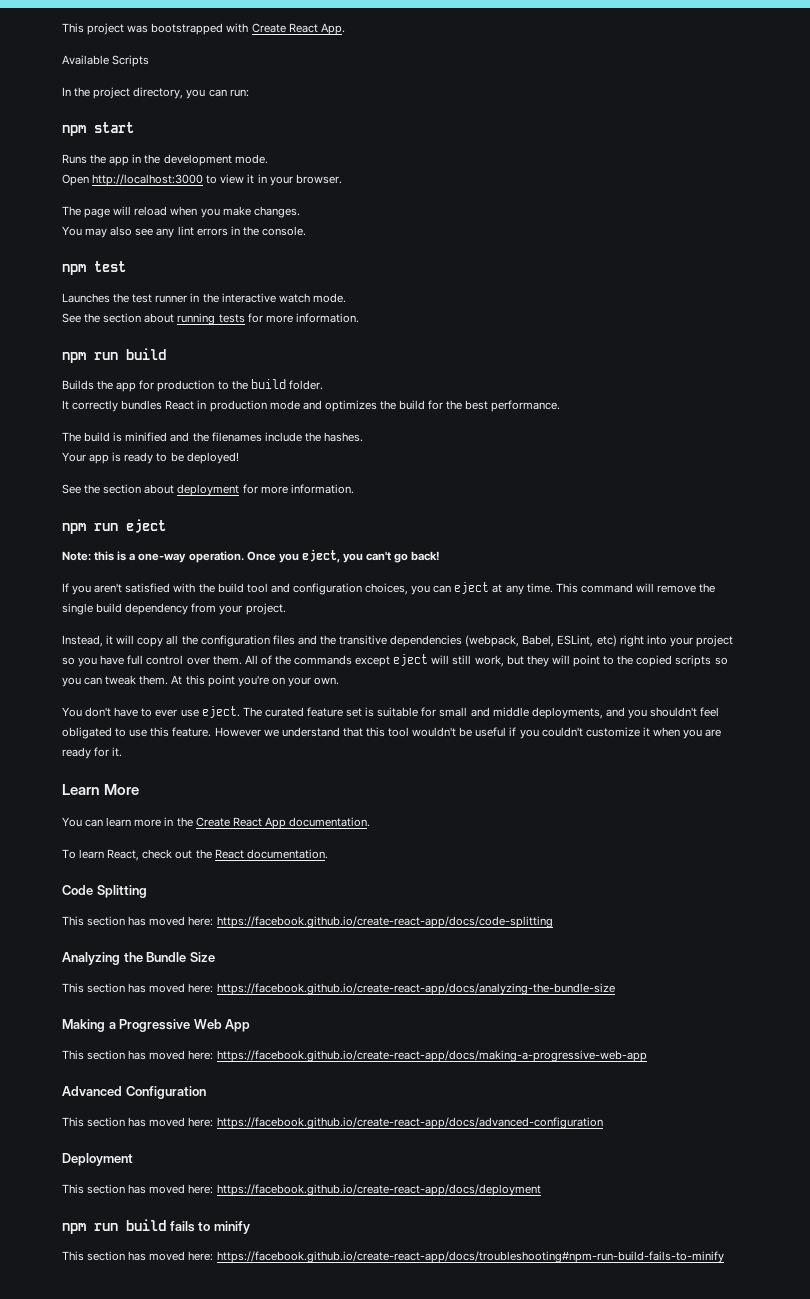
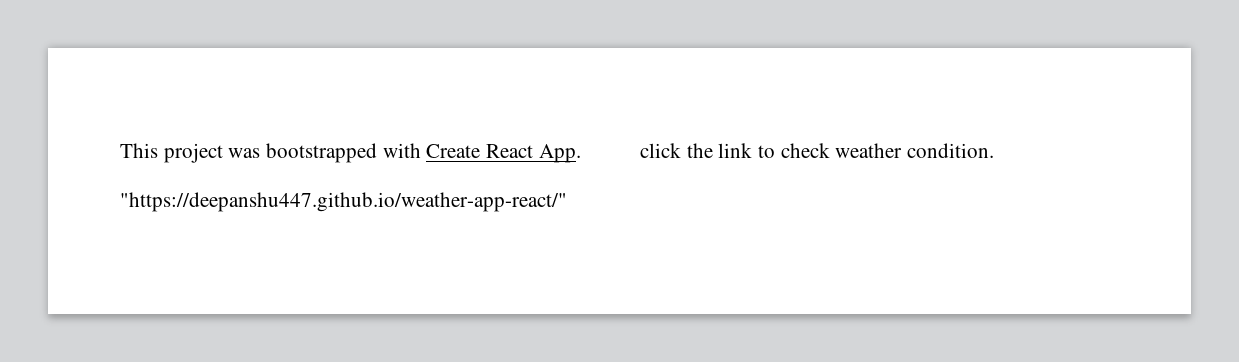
- Available Scripts
- In the project directory, you can run:
- npm start
- Runs the app in the development mode.
- Open http://localhost:3000 to view it in your browser.
- The page will reload when you make changes.
- You may also see any lint errors in the console.
- npm test
- Launches the test runner in the interactive watch mode.
- See the section about running tests for more information.
- npm run build
- Builds the app for production to the build folder.
- It correctly bundles React in production mode and optimizes the build for the best performance.
- The build is minified and the filenames include the hashes.
- Your app is ready to be deployed!
- See the section about deployment for more information.
- npm run eject
- Note: this is a one-way operation. Once you eject, you can't go back!
- If you aren't satisfied with the build tool and configuration choices, you can eject at any time. This command will remove the single build dependency from your project.
- Instead, it will copy all the configuration files and the transitive dependencies (webpack, Babel, ESLint, etc) right into your project so you have full control over them. All of the commands except eject will still work, but they will point to the copied scripts so you can tweak them. At this point you're on your own.
- You don't have to ever use eject. The curated feature set is suitable for small and middle deployments, and you shouldn't feel obligated to use this feature. However we understand that this tool wouldn't be useful if you couldn't customize it when you are ready for it.
- Learn More
- You can learn more in the Create React App documentation.
- To learn React, check out the React documentation.
- Code Splitting
- This section has moved here: https://facebook.github.io/create-react-app/docs/code-splitting
- Analyzing the Bundle Size
- This section has moved here: https://facebook.github.io/create-react-app/docs/analyzing-the-bundle-size
- Making a Progressive Web App
- This section has moved here: https://facebook.github.io/create-react-app/docs/making-a-progressive-web-app
- Advanced Configuration
- This section has moved here: https://facebook.github.io/create-react-app/docs/advanced-configuration
- Deployment
- This section has moved here: https://facebook.github.io/create-react-app/docs/deployment
- npm run build fails to minify
- This section has moved here: https://facebook.github.io/create-react-app/docs/troubleshooting#npm-run-build-fails-to-minify
+ "https://deepanshu447.github.io/weather-app-react/" click the link to check weather condition.

